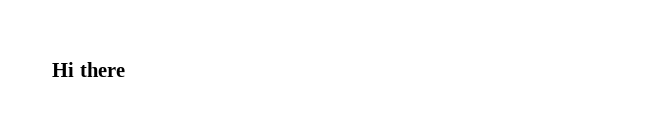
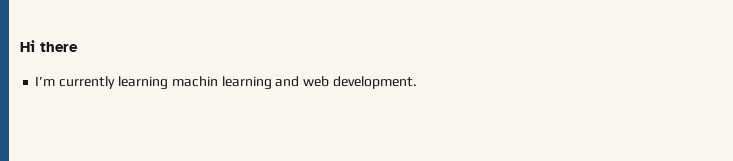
+ I’m currently learning machin learning and web development.

